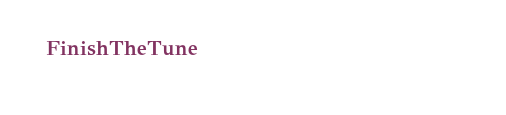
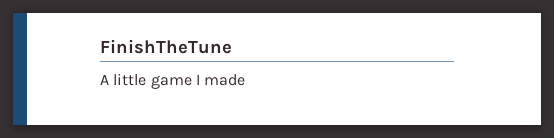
+ A little game I made

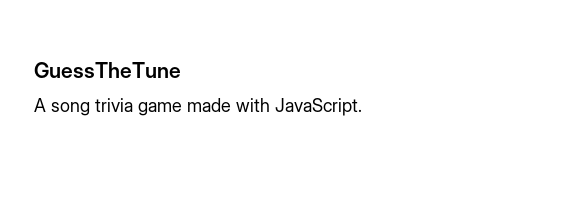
- FinishTheTune
+ GuessTheTune
- A little game I made
+ A song trivia game made with JavaScript.

